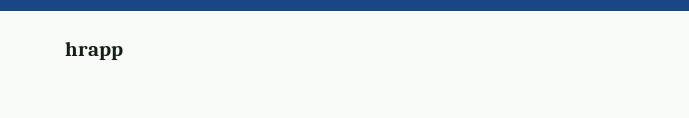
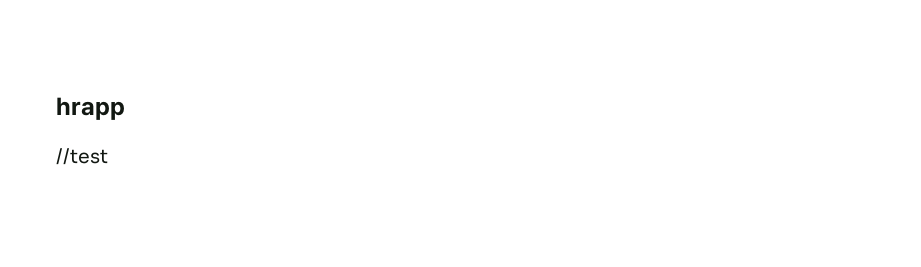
+ //test

